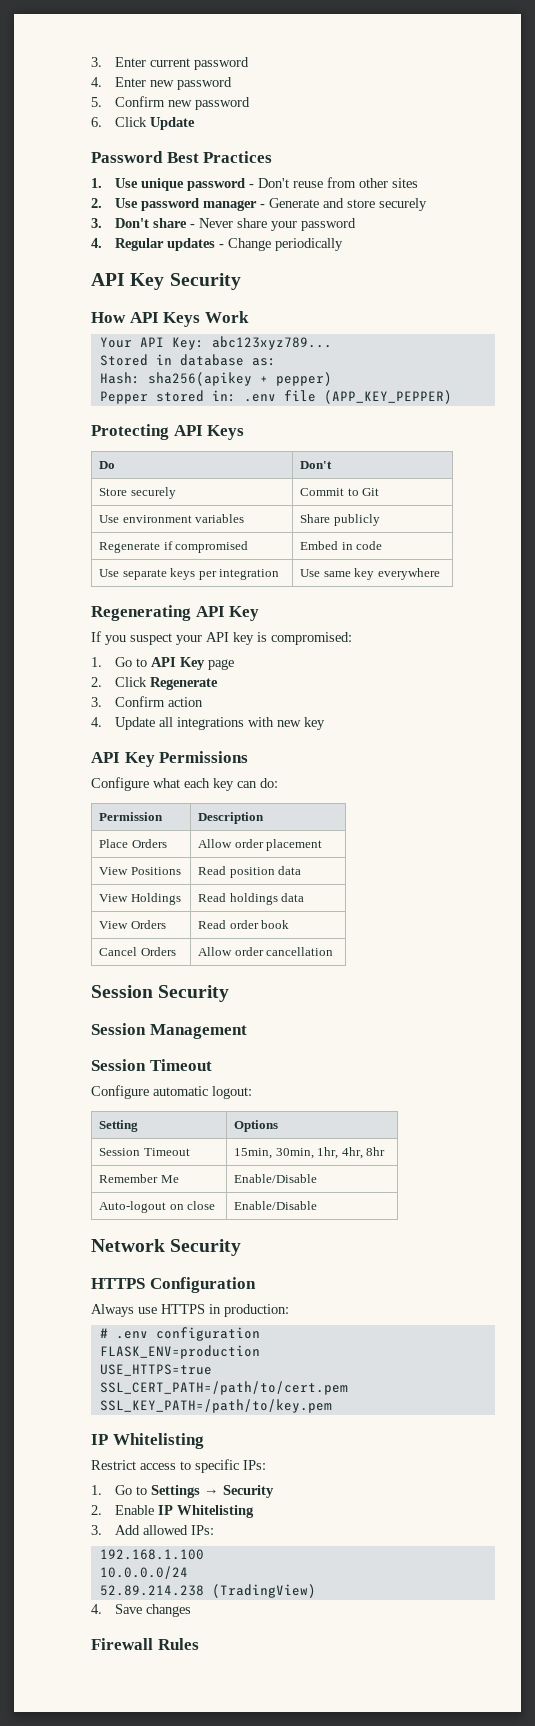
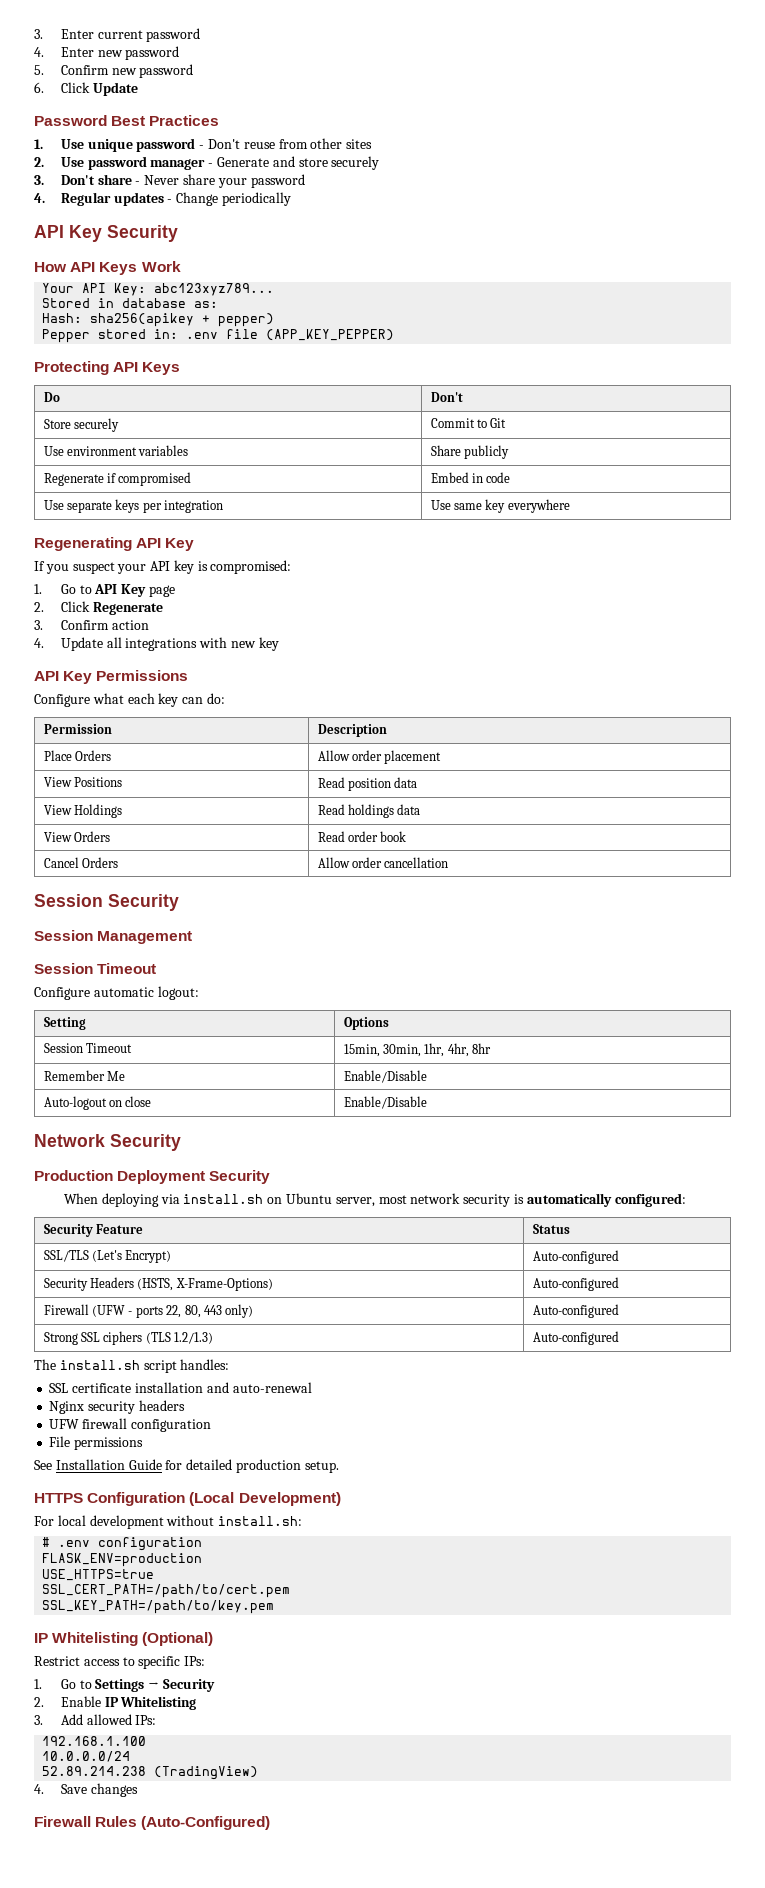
- HTTPS Configuration
- Always use HTTPS in production:
+ Production Deployment Security
+ When deploying via install.sh on Ubuntu server, most network security is automatically configured:
+ Security Feature | Status
+ SSL/TLS (Let's Encrypt) | Auto-configured
+ Security Headers (HSTS, X-Frame-Options) | Auto-configured
+ Firewall (UFW - ports 22, 80, 443 only) | Auto-configured
+ Strong SSL ciphers (TLS 1.2/1.3) | Auto-configured
+ The install.sh script handles:
+ SSL certificate installation and auto-renewal
+ Nginx security headers
+ UFW firewall configuration
+ File permissions
+ See Installation Guide for detailed production setup.
+ HTTPS Configuration (Local Development)
+ For local development without install.sh:
  SSL_KEY_PATH=/path/to/key.pem
- IP Whitelisting
+ IP Whitelisting (Optional)
- Firewall Rules
+ Firewall Rules (Auto-Configured)

